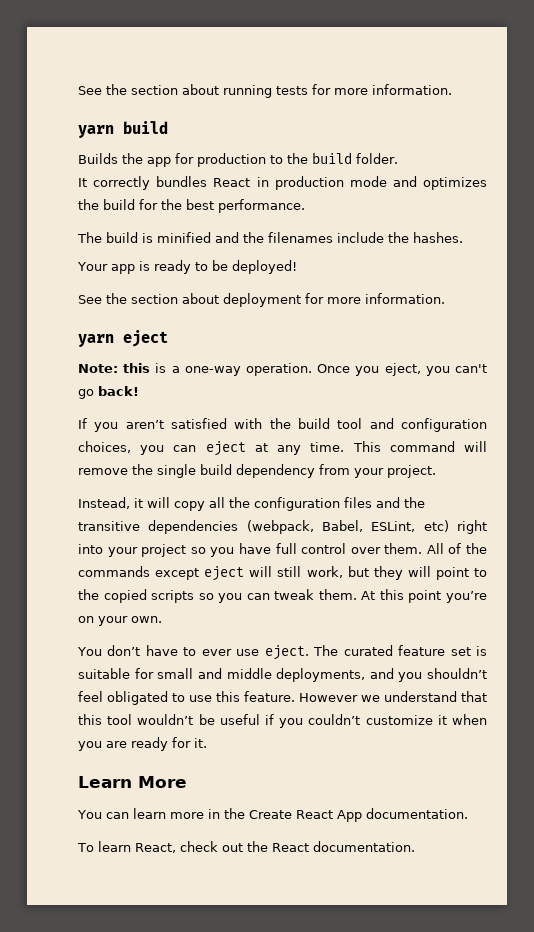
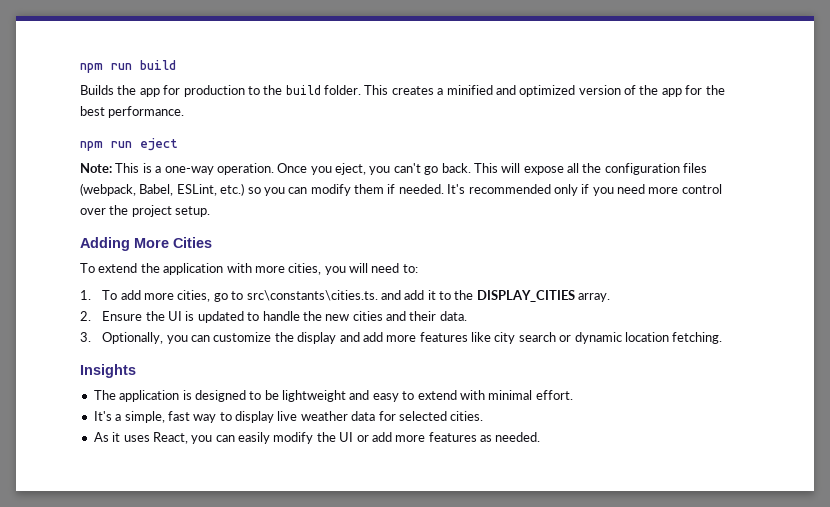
- See the section about running tests for more information.
- yarn build
+ npm run build
- Builds the app for production to the build folder.
- It correctly bundles React in production mode and optimizes the build for the best performance.
- The build is minified and the filenames include the hashes.
- Your app is ready to be deployed!
- See the section about deployment for more information.
- yarn eject
+ Builds the app for production to the build folder. This creates a minified and optimized version of the app for the best performance.
+ npm run eject
- Note: this is a one-way operation.
+ Note: This is a one-way operation.
- Once you eject, you can't go back!
- If you aren’t satisfied with the build tool and configuration choices, you can eject at any time. This command will remove the single build dependency from your project.
- Instead, it will copy all the configuration files and the transitive dependencies (webpack, Babel, ESLint, etc) right into your project so you have full control over them. All of the commands except eject will still work, but they will point to the copied scripts so you can tweak them. At this point you’re on your own.
- You don’t have to ever use eject. The curated feature set is suitable for small and middle deployments, and you shouldn’t feel obligated to use this feature. However we understand that this tool wouldn’t be useful if you couldn’t customize it when you are ready for it.
- Learn More
- You can learn more in the Create React App documentation.
- To learn React, check out the React documentation.
+ Once you eject, you can't go back. This will expose all the configuration files (webpack, Babel, ESLint, etc.) so you can modify them if needed. It's recommended only if you need more control over the project setup.
+ Adding More Cities
+ To extend the application with more cities, you will need to:
+ 1. To add more cities, go to src\constants\cities.ts. and add it to the DISPLAY_CITIES array.
+ 2. Ensure the UI is updated to handle the new cities and their data.
+ 3. Optionally, you can customize the display and add more features like city search or dynamic location fetching.
+ Insights
+ The application is designed to be lightweight and easy to extend with minimal effort.
+ It's a simple, fast way to display live weather data for selected cities.
+ As it uses React, you can easily modify the UI or add more features as needed.

